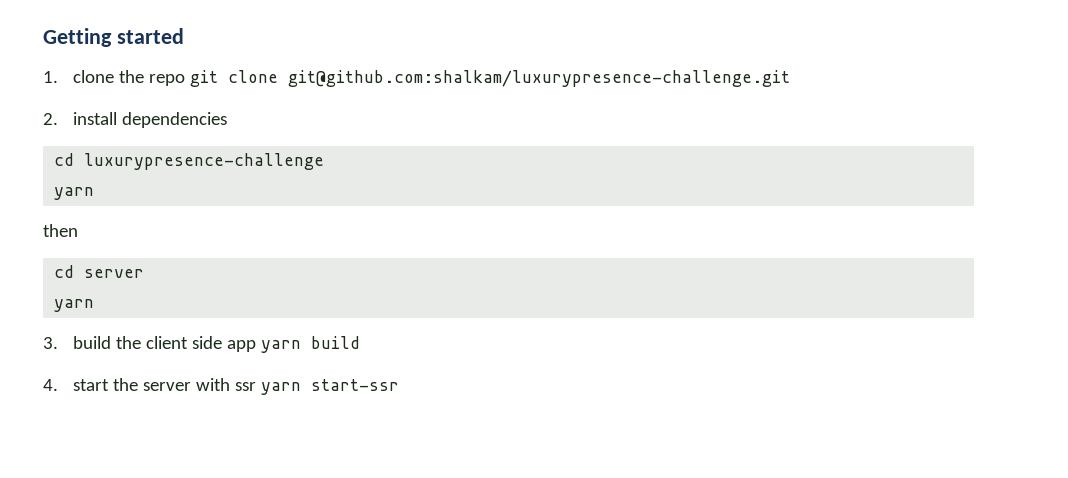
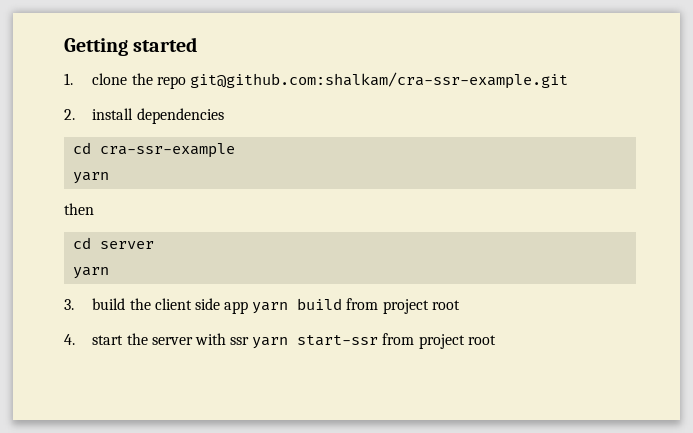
- 1. clone the repo git clone git@github.com:shalkam/luxurypresence-challenge.git
+ 1. clone the repo git@github.com:shalkam/cra-ssr-example.git
- cd luxurypresence-challenge
+ cd cra-ssr-example
- 3. build the client side app yarn build
+ 3. build the client side app yarn build from project root
- 4. start the server with ssr yarn start-ssr
+ 4. start the server with ssr yarn start-ssr from project root

